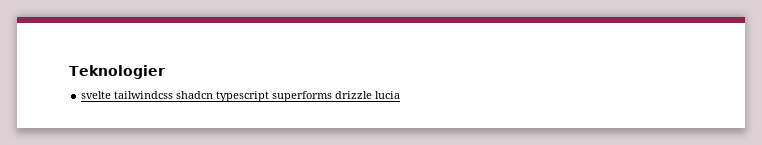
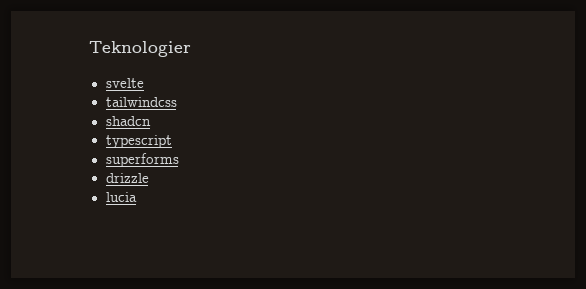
- svelte tailwindcss shadcn typescript superforms drizzle lucia
+ svelte
+ tailwindcss
+ shadcn
+ typescript
+ superforms
+ drizzle
+ lucia

